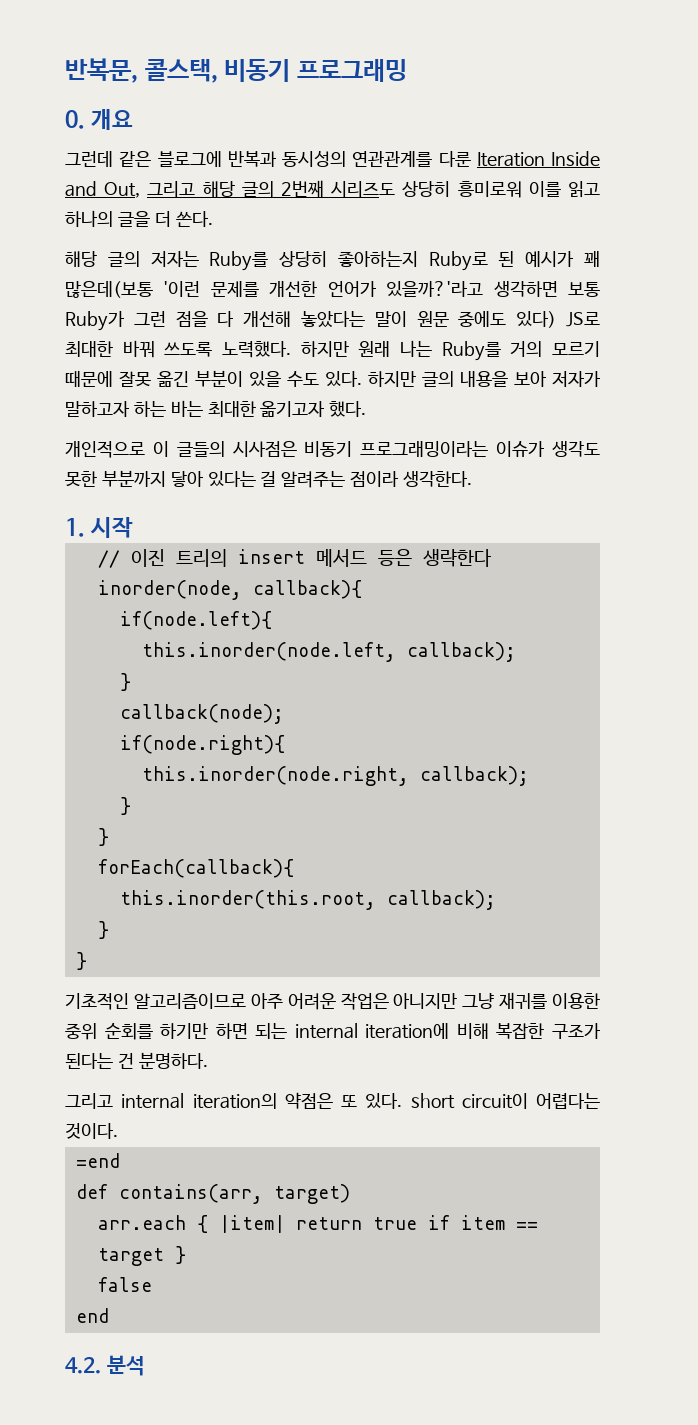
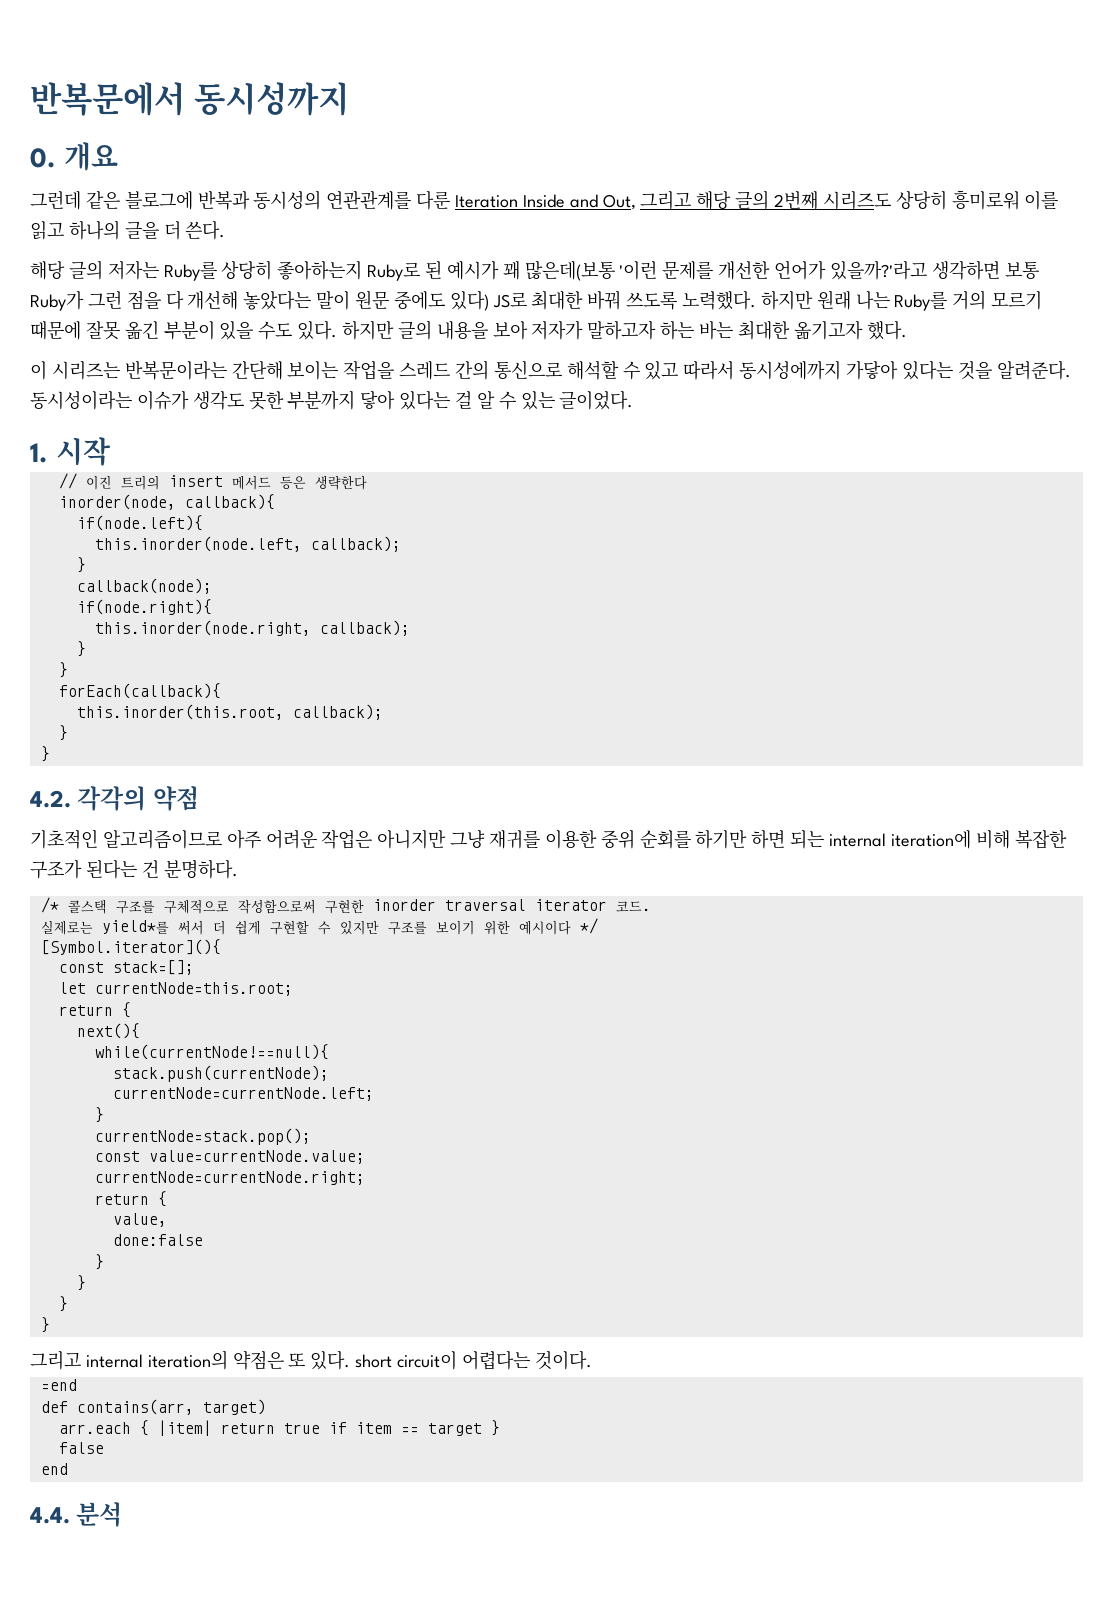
- 반복문, 콜스택, 비동기 프로그래밍
+ 반복문에서 동시성까지
- 개인적으로 이 글들의 시사점은 비동기 프로그래밍이라는 이슈가 생각도 못한 부분까지 닿아 있다는 걸 알려주는 점이라 생각한다.
+ 이 시리즈는 반복문이라는 간단해 보이는 작업을 스레드 간의 통신으로 해석할 수 있고 따라서 동시성에까지 가닿아 있다는 것을 알려준다. 동시성이라는 이슈가 생각도 못한 부분까지 닿아 있다는 걸 알 수 있는 글이었다.
+ 4.2. 각각의 약점
+ /* 콜스택 구조를 구체적으로 작성함으로써 구현한 inorder traversal iterator 코드.
+ 실제로는 yield*를 써서 더 쉽게 구현할 수 있지만 구조를 보이기 위한 예시이다 */
+ [Symbol.iterator](){
+ const stack=[];
+ let currentNode=this.root;
+ return {
+ next(){
+ while(currentNode!==null){
+ stack.push(currentNode);
+ currentNode=currentNode.left;
+ }
+ currentNode=stack.pop();
+ const value=currentNode.value;
+ currentNode=currentNode.right;
+ return {
+ value,
+ done:false
+ }
+ }
+ }
+ }
- 4.2. 분석
+ 4.4. 분석

